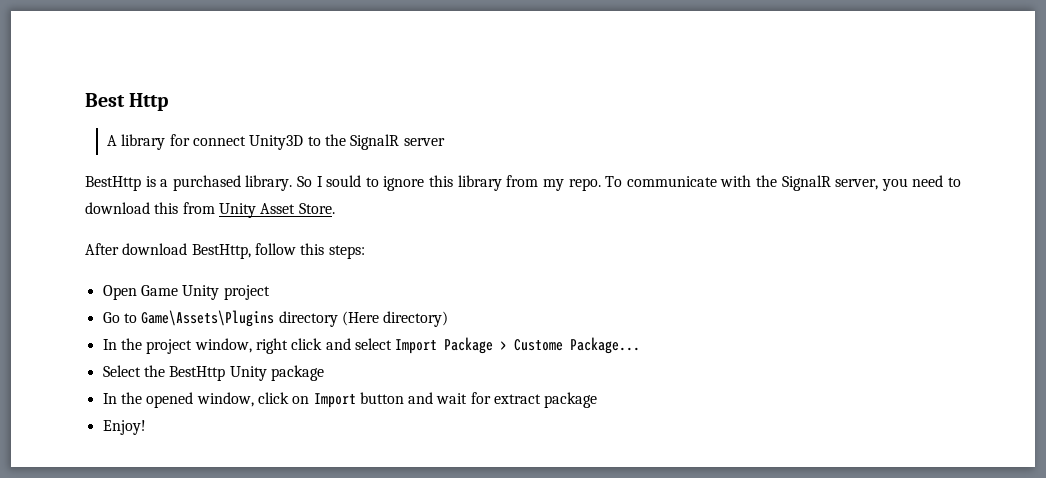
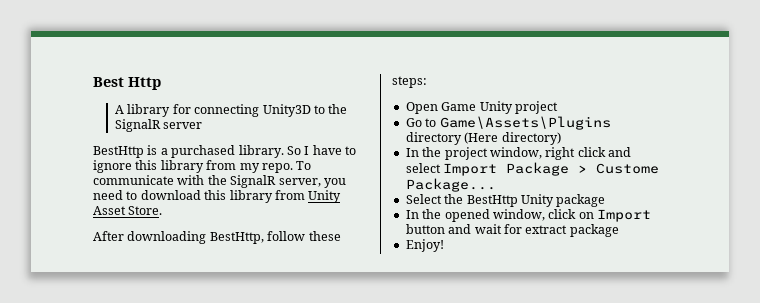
- A library for connect Unity3D to the SignalR server
+ A library for connecting Unity3D to the SignalR server
- So I sould to ignore this library from my repo.
+ So I have to ignore this library from my repo.
- To communicate with the SignalR server, you need to download this from Unity Asset Store.
+ To communicate with the SignalR server, you need to download this library from Unity Asset Store.
- After download BestHttp, follow this steps:
+ After downloading BestHttp, follow these steps:

